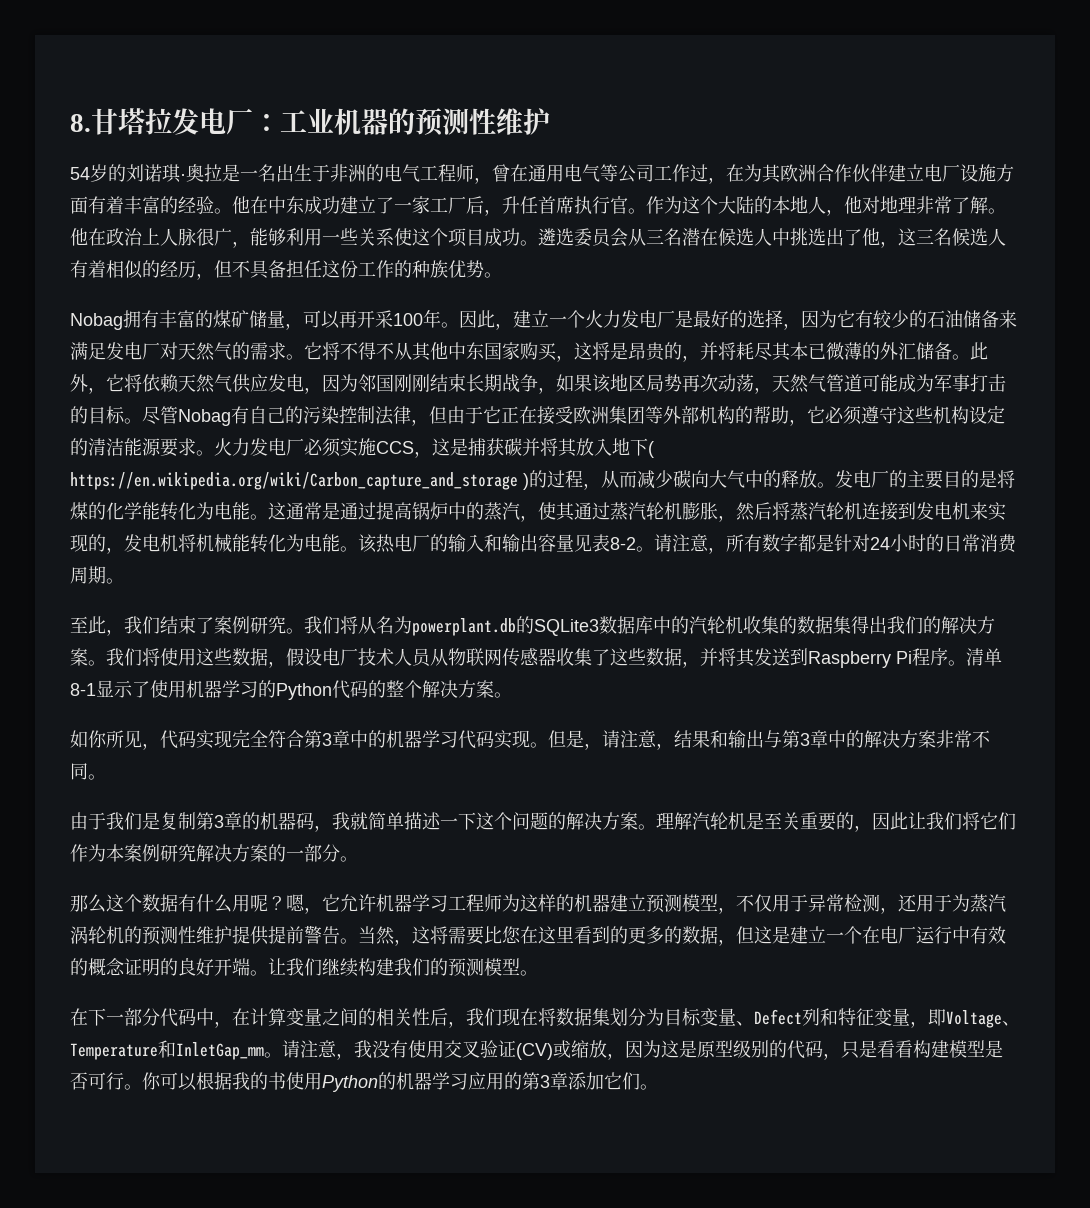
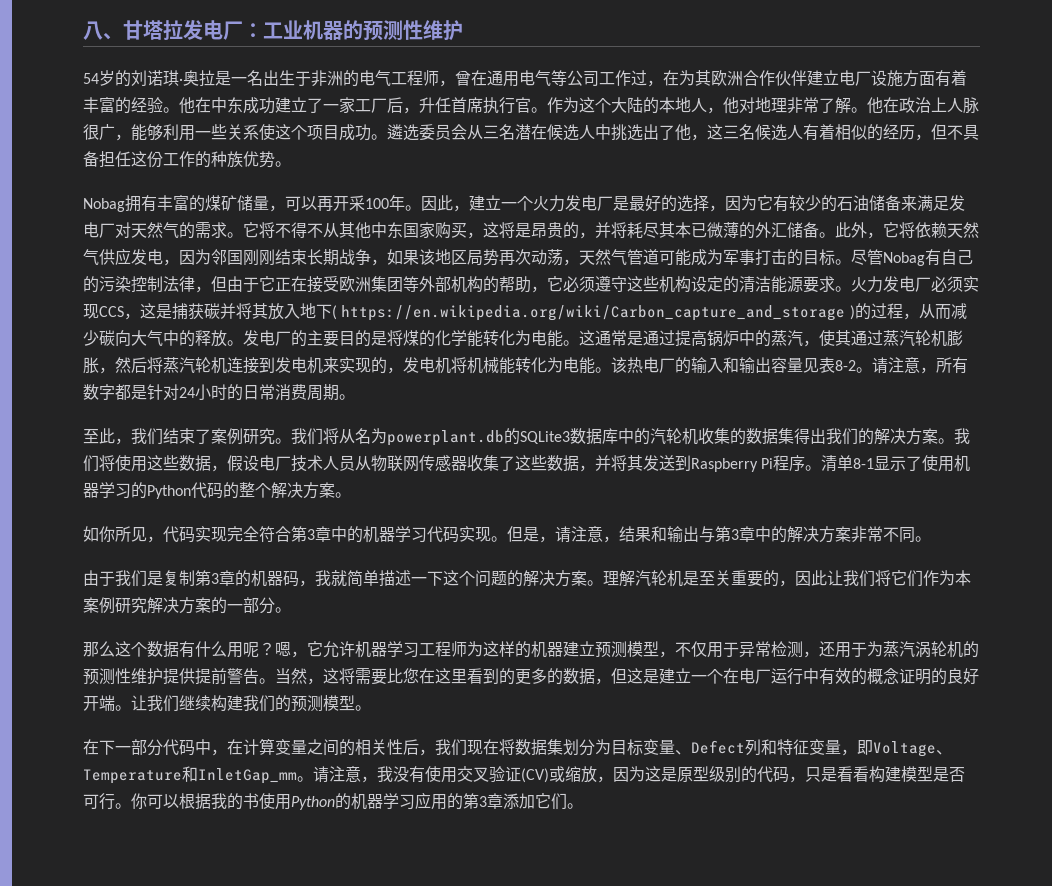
- 8.甘塔拉发电厂：工业机器的预测性维护
+ 八、甘塔拉发电厂：工业机器的预测性维护
- 火力发电厂必须实施CCS，这是捕获碳并将其放入地下( https://en.wikipedia.org/wiki/Carbon_capture_and_storage )的过程，从而减少碳向大气中的释放。
+ 火力发电厂必须实现CCS，这是捕获碳并将其放入地下( https://en.wikipedia.org/wiki/Carbon_capture_and_storage )的过程，从而减少碳向大气中的释放。

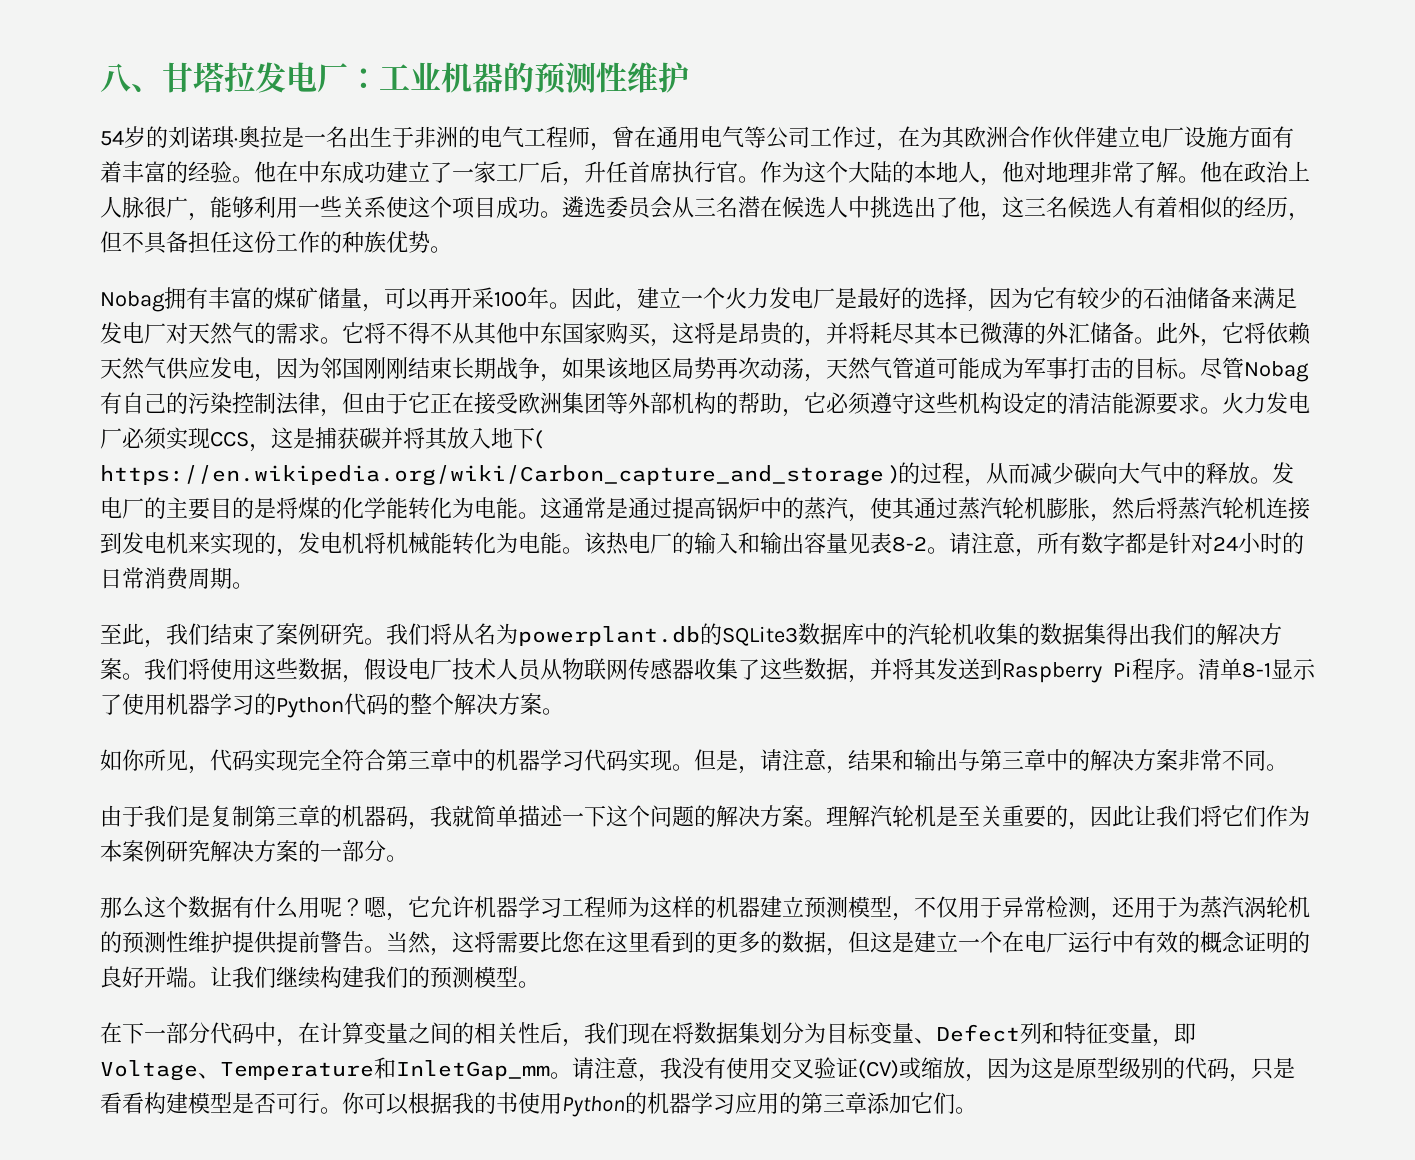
- 如你所见，代码实现完全符合第3章中的机器学习代码实现。
+ 如你所见，代码实现完全符合第三章中的机器学习代码实现。
- 但是，请注意，结果和输出与第3章中的解决方案非常不同。
+ 但是，请注意，结果和输出与第三章中的解决方案非常不同。
- 由于我们是复制第3章的机器码，我就简单描述一下这个问题的解决方案。
+ 由于我们是复制第三章的机器码，我就简单描述一下这个问题的解决方案。
- 你可以根据我的书使用Python的机器学习应用的第3章添加它们。
+ 你可以根据我的书使用Python的机器学习应用的第三章添加它们。

